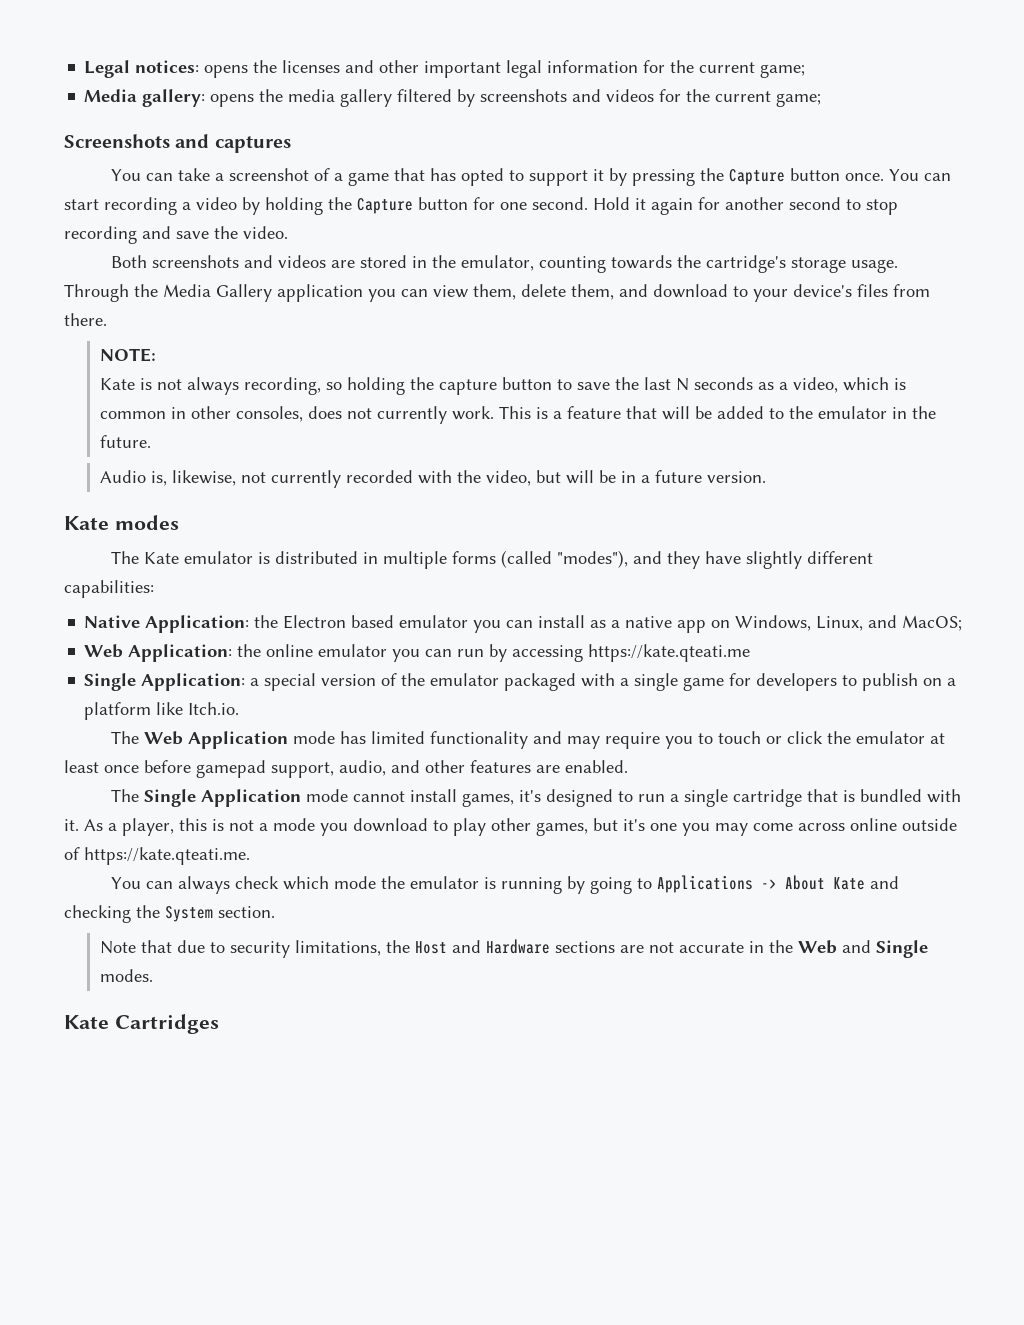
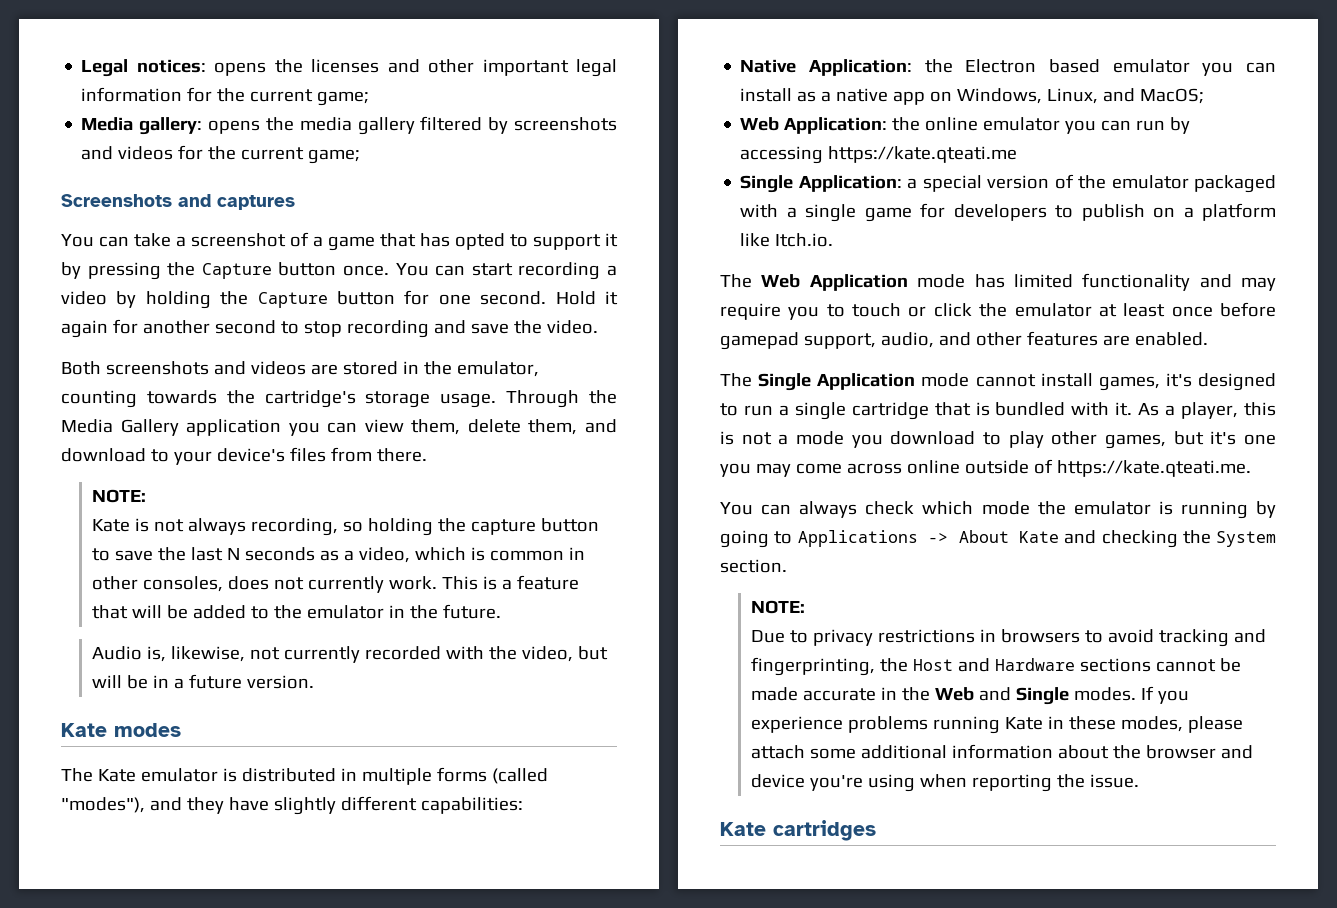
  You can always check which mode the emulator is running by going to Applications -> About Kate and checking the System section.
- Note that due to security limitations, the Host and Hardware sections are not accurate in the Web and Single modes.
- Kate Cartridges
+ NOTE:
+ Due to privacy restrictions in browsers to avoid tracking and fingerprinting, the Host and Hardware sections cannot be made accurate in the Web and Single modes. If you experience problems running Kate in these modes, please attach some additional information about the browser and device you're using when reporting the issue.
+ Kate cartridges

